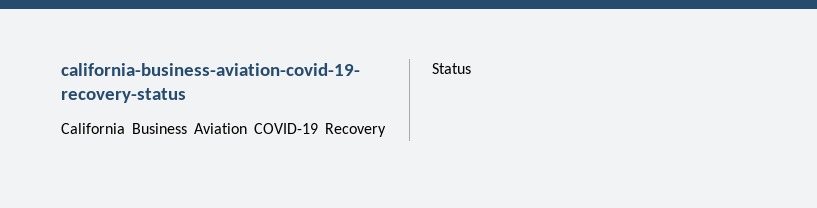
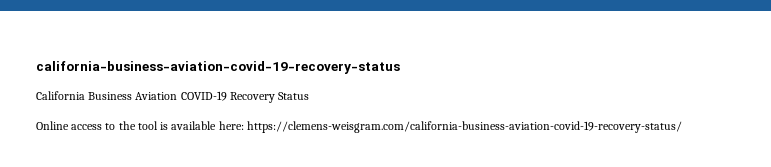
+ Online access to the tool is available here: https://clemens-weisgram.com/california-business-aviation-covid-19-recovery-status/

